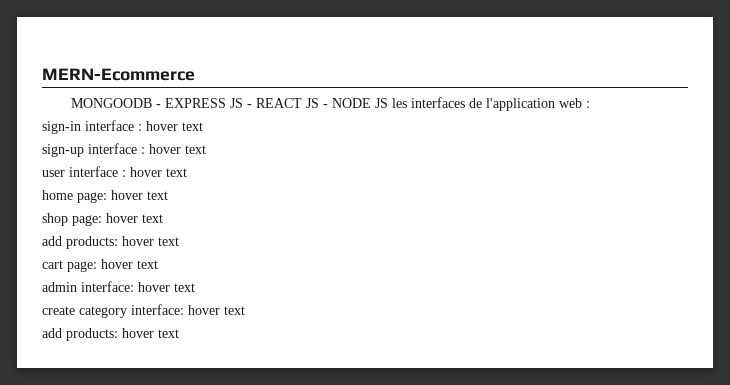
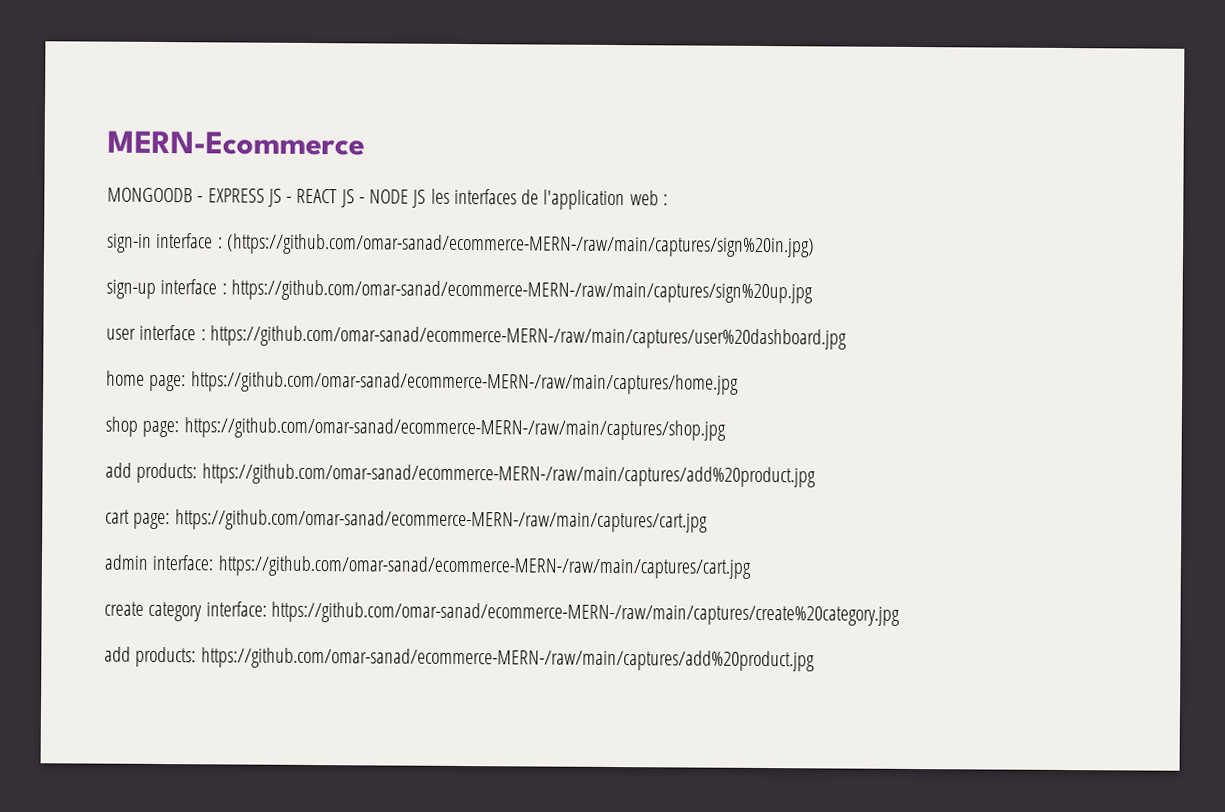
- sign-in interface : hover text
+ sign-in interface : (https://github.com/omar-sanad/ecommerce-MERN-/raw/main/captures/sign%20in.jpg)
- sign-up interface : hover text
+ sign-up interface : https://github.com/omar-sanad/ecommerce-MERN-/raw/main/captures/sign%20up.jpg
- user interface : hover text
+ user interface : https://github.com/omar-sanad/ecommerce-MERN-/raw/main/captures/user%20dashboard.jpg
- home page: hover text
+ home page: https://github.com/omar-sanad/ecommerce-MERN-/raw/main/captures/home.jpg
- shop page: hover text
- add products: hover text
+ shop page: https://github.com/omar-sanad/ecommerce-MERN-/raw/main/captures/shop.jpg
+ add products: https://github.com/omar-sanad/ecommerce-MERN-/raw/main/captures/add%20product.jpg
- cart page: hover text
+ cart page: https://github.com/omar-sanad/ecommerce-MERN-/raw/main/captures/cart.jpg
- admin interface: hover text
+ admin interface: https://github.com/omar-sanad/ecommerce-MERN-/raw/main/captures/cart.jpg
- create category interface: hover text
- add products: hover text
+ create category interface: https://github.com/omar-sanad/ecommerce-MERN-/raw/main/captures/create%20category.jpg
+ add products: https://github.com/omar-sanad/ecommerce-MERN-/raw/main/captures/add%20product.jpg

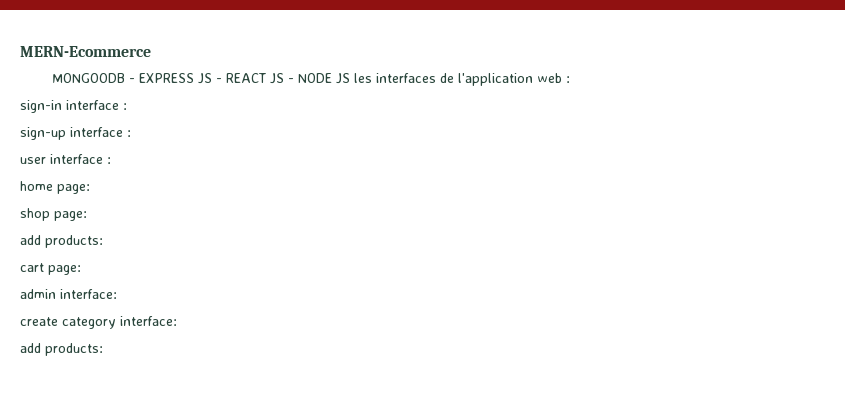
- sign-in interface : (https://github.com/omar-sanad/ecommerce-MERN-/raw/main/captures/sign%20in.jpg)
+ sign-in interface :
- sign-up interface : https://github.com/omar-sanad/ecommerce-MERN-/raw/main/captures/sign%20up.jpg
+ sign-up interface :
- user interface : https://github.com/omar-sanad/ecommerce-MERN-/raw/main/captures/user%20dashboard.jpg
+ user interface :
- home page: https://github.com/omar-sanad/ecommerce-MERN-/raw/main/captures/home.jpg
+ home page:
- shop page: https://github.com/omar-sanad/ecommerce-MERN-/raw/main/captures/shop.jpg
- add products: https://github.com/omar-sanad/ecommerce-MERN-/raw/main/captures/add%20product.jpg
+ shop page:
+ add products:
- cart page: https://github.com/omar-sanad/ecommerce-MERN-/raw/main/captures/cart.jpg
+ cart page:
- admin interface: https://github.com/omar-sanad/ecommerce-MERN-/raw/main/captures/cart.jpg
+ admin interface:
- create category interface: https://github.com/omar-sanad/ecommerce-MERN-/raw/main/captures/create%20category.jpg
- add products: https://github.com/omar-sanad/ecommerce-MERN-/raw/main/captures/add%20product.jpg
+ create category interface:
+ add products:

